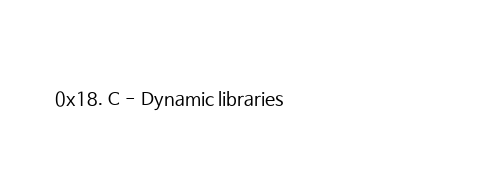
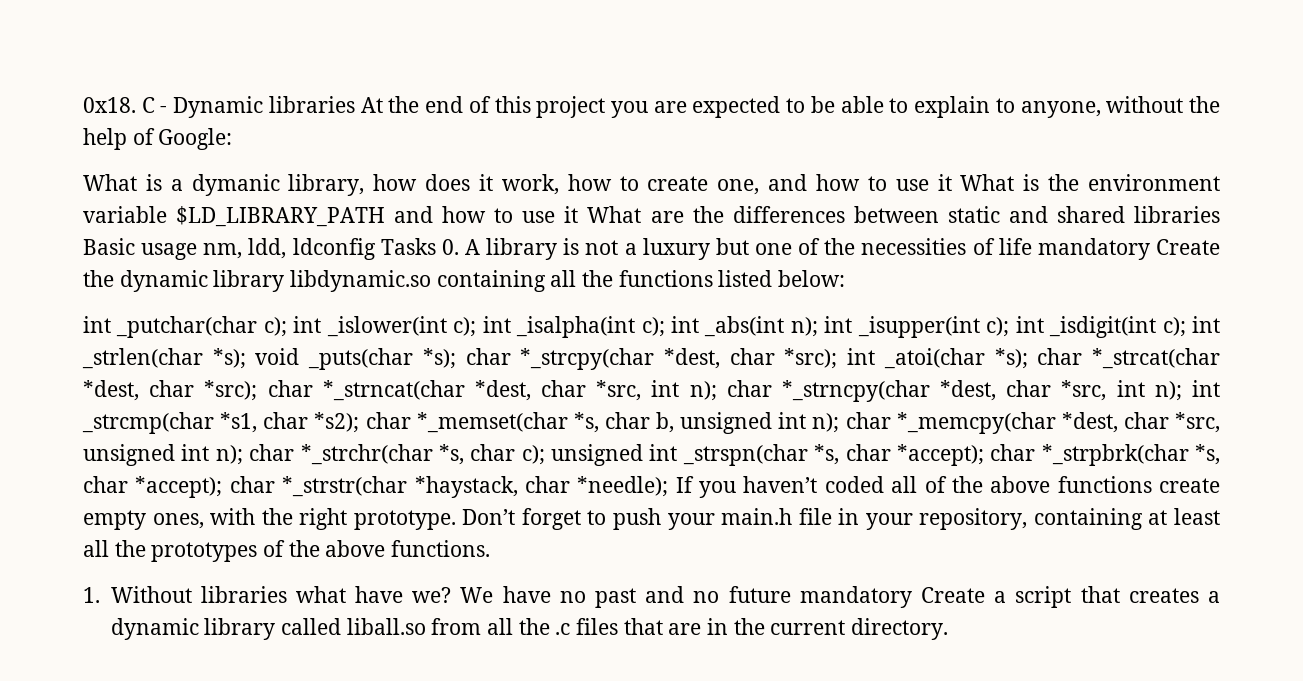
- C - Dynamic libraries
+ C - Dynamic libraries At the end of this project you are expected to be able to explain to anyone, without the help of Google:
+ What is a dymanic library, how does it work, how to create one, and how to use it What is the environment variable $LD_LIBRARY_PATH and how to use it What are the differences between static and shared libraries Basic usage nm, ldd, ldconfig Tasks 0. A library is not a luxury but one of the necessities of life mandatory Create the dynamic library libdynamic.so containing all the functions listed below:
+ int _putchar(char c); int _islower(int c); int _isalpha(int c); int _abs(int n); int _isupper(int c); int _isdigit(int c); int _strlen(char *s); void _puts(char *s); char *_strcpy(char *dest, char *src); int _atoi(char *s); char *_strcat(char *dest, char *src); char *_strncat(char *dest, char *src, int n); char *_strncpy(char *dest, char *src, int n); int _strcmp(char *s1, char *s2); char *_memset(char *s, char b, unsigned int n); char *_memcpy(char *dest, char *src, unsigned int n); char *_strchr(char *s, char c); unsigned int _strspn(char *s, char *accept); char *_strpbrk(char *s, char *accept); char *_strstr(char *haystack, char *needle); If you haven’t coded all of the above functions create empty ones, with the right prototype. Don’t forget to push your main.h file in your repository, containing at least all the prototypes of the above functions.
+ 1. Without libraries what have we? We have no past and no future mandatory Create a script that creates a dynamic library called liball.so from all the .c files that are in the current directory.

